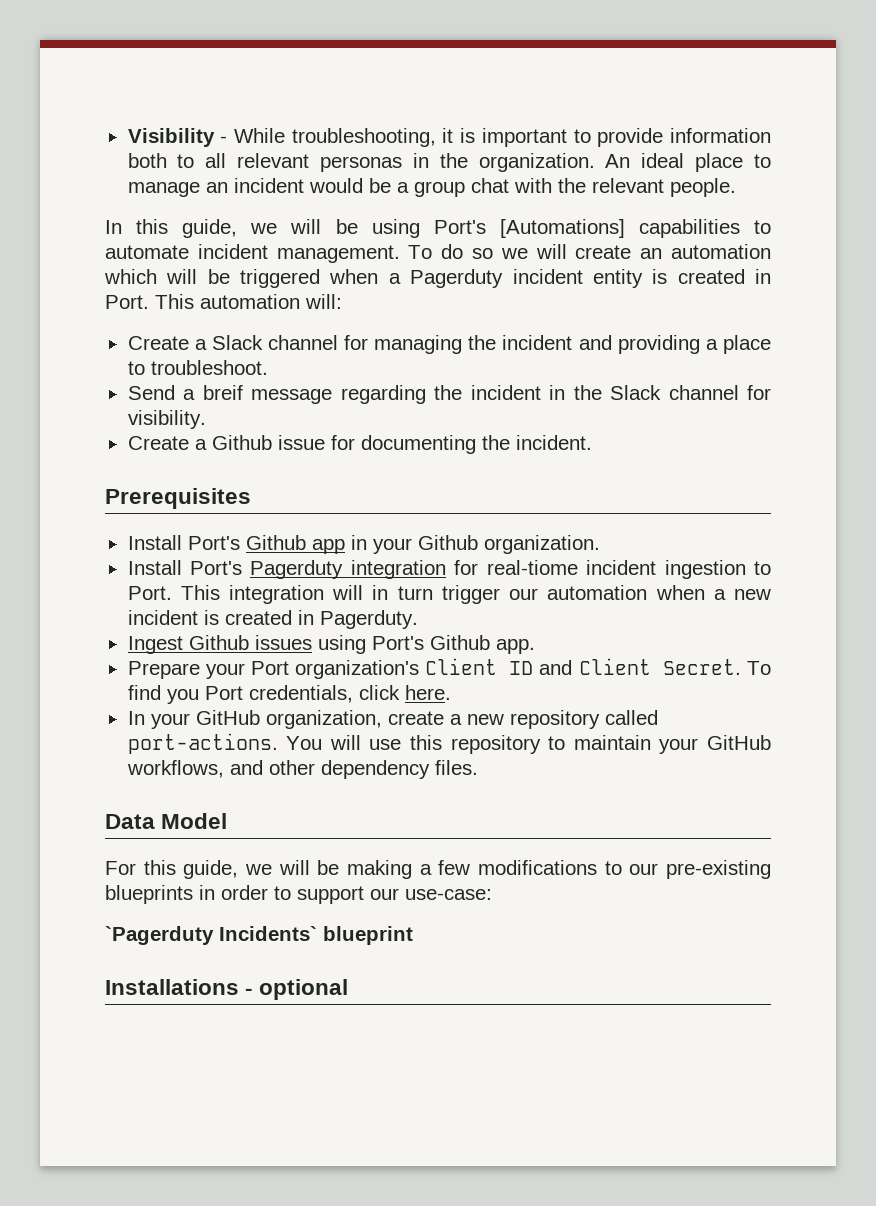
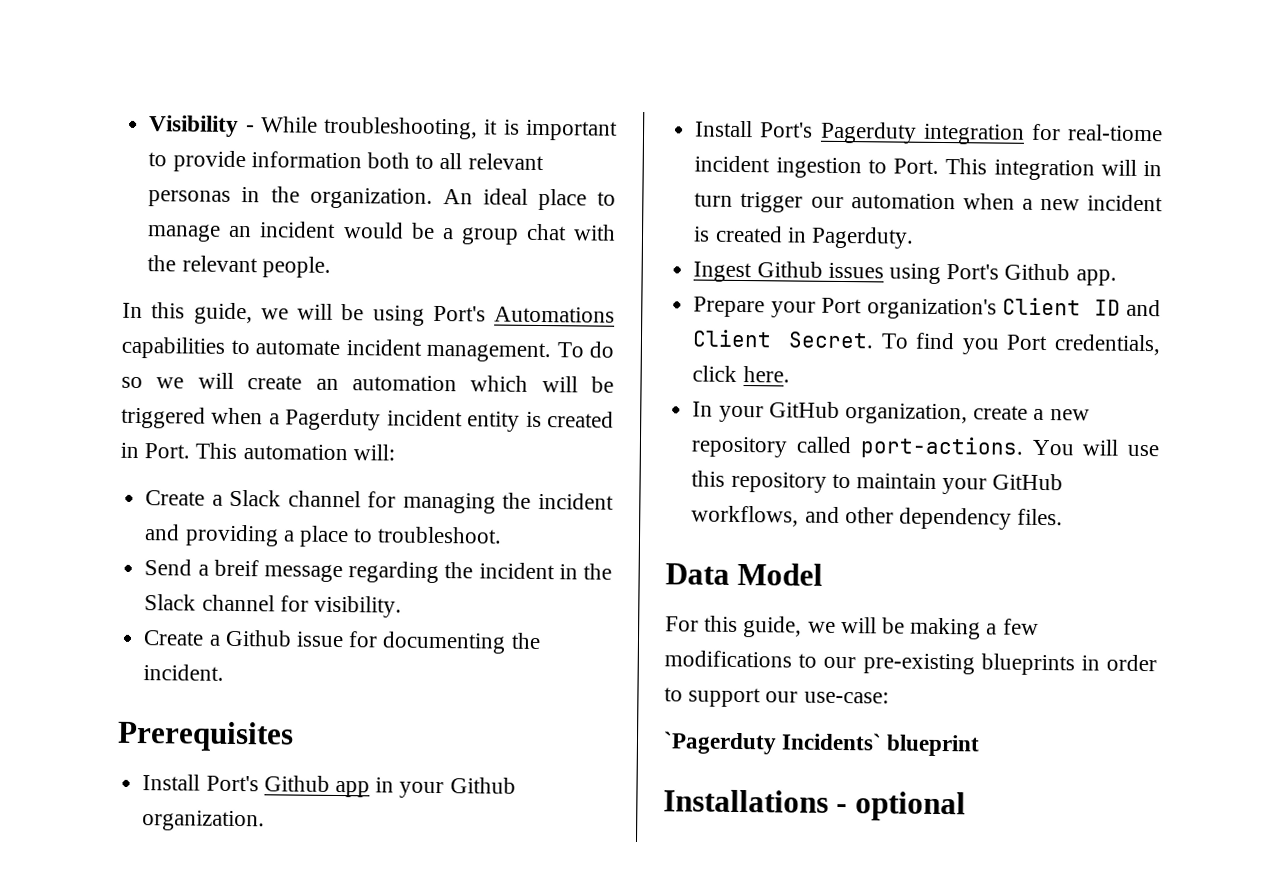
- In this guide, we will be using Port's [Automations] capabilities to automate incident management.
+ In this guide, we will be using Port's Automations capabilities to automate incident management.

